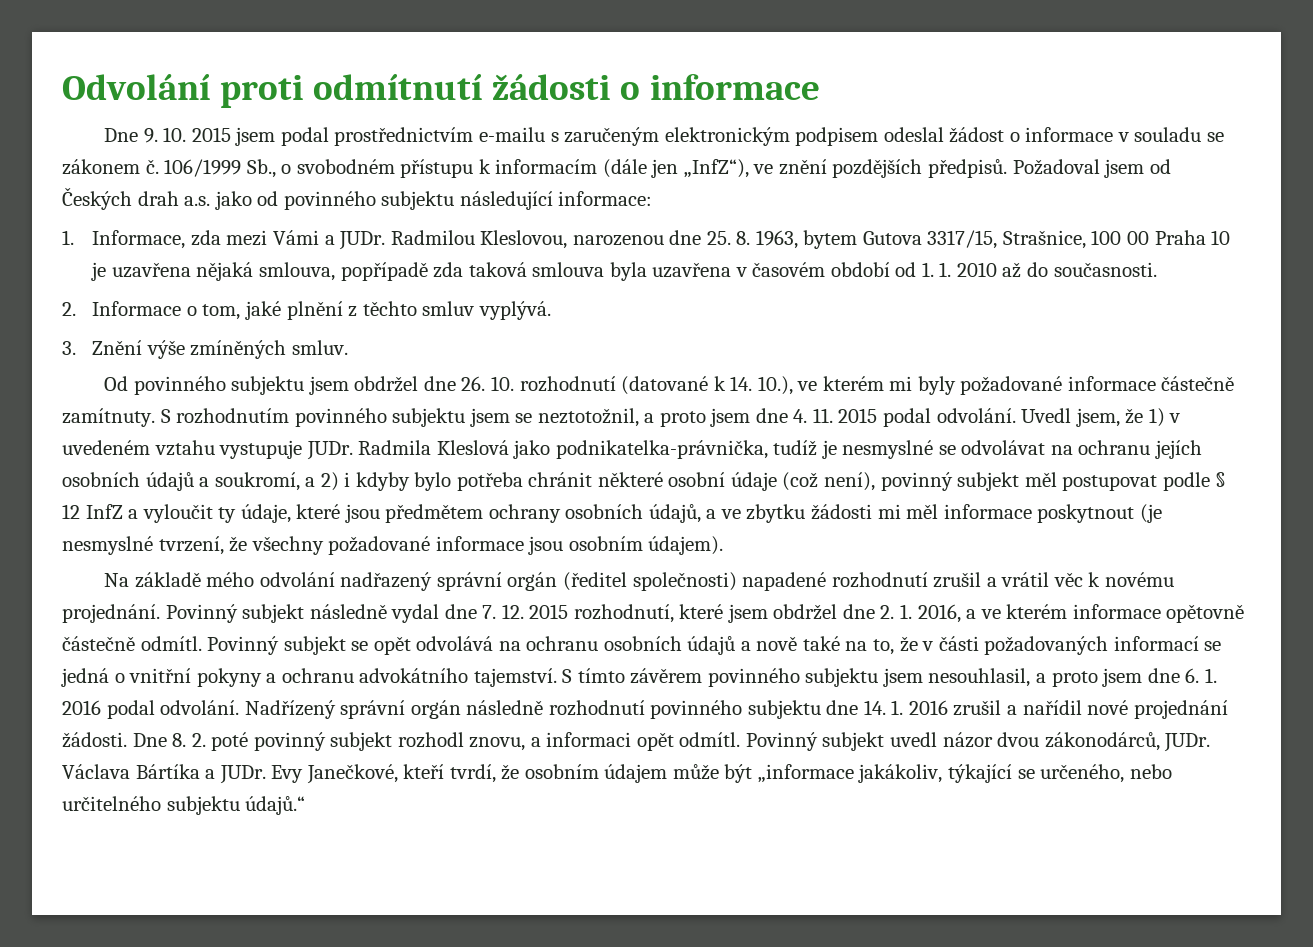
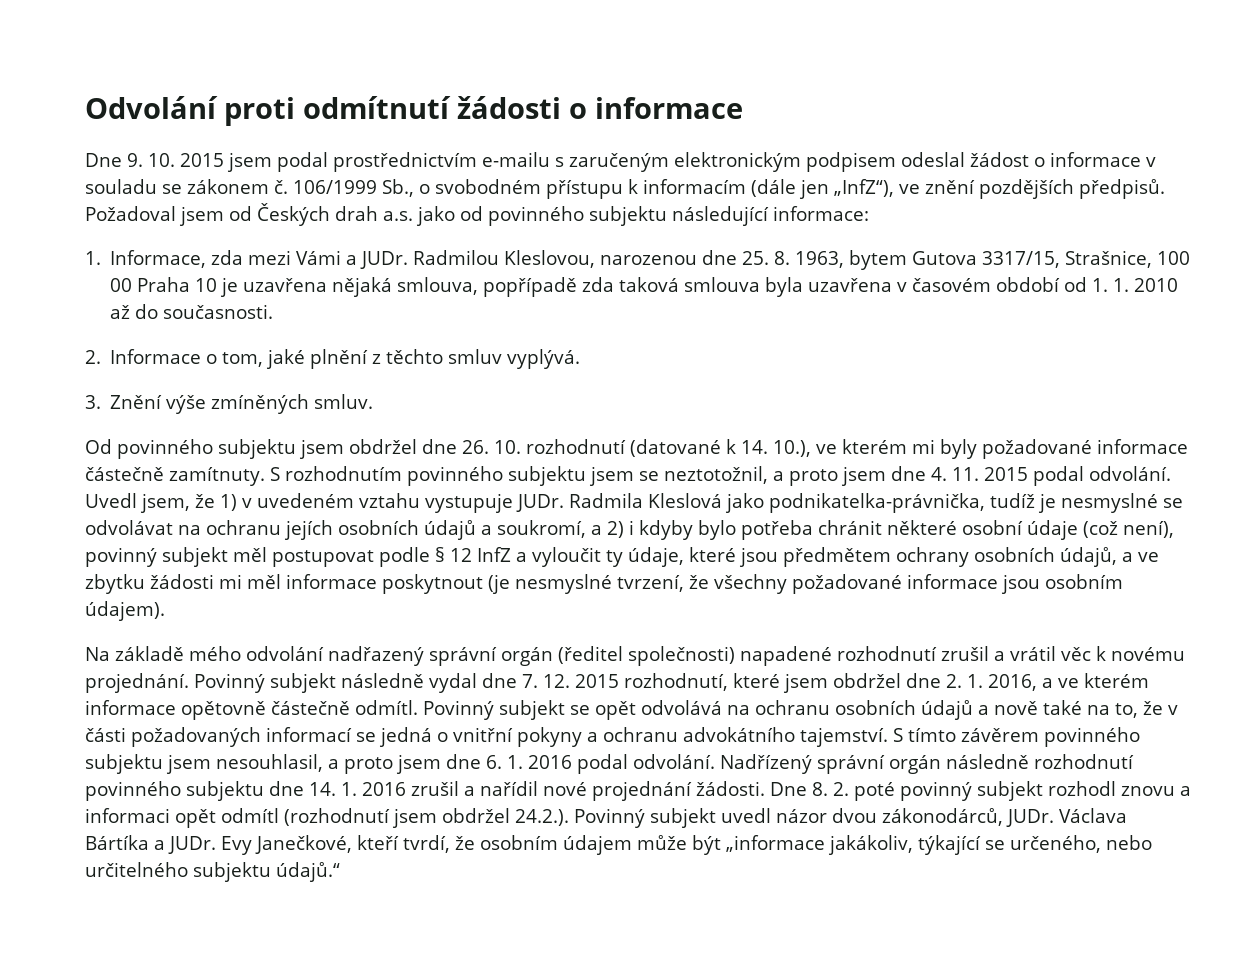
- Dne 8. 2. poté povinný subjekt rozhodl znovu, a informaci opět odmítl. Povinný subjekt uvedl názor dvou zákonodárců, JUDr.
+ Dne 8. 2. poté povinný subjekt rozhodl znovu a informaci opět odmítl (rozhodnutí jsem obdržel 24.2.). Povinný subjekt uvedl názor dvou zákonodárců, JUDr.

